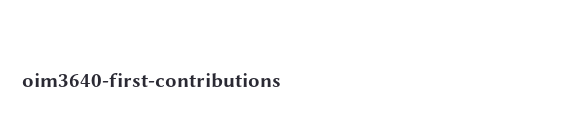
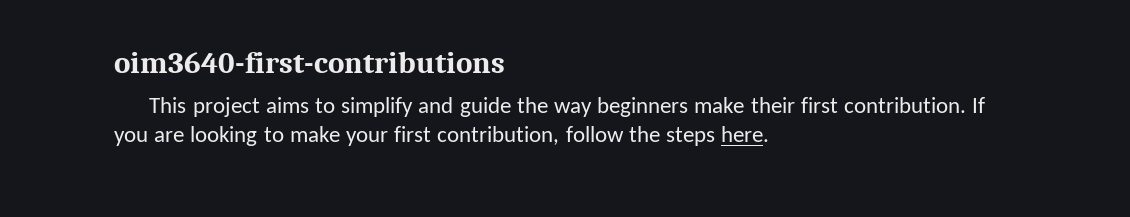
+ This project aims to simplify and guide the way beginners make their first contribution. If you are looking to make your first contribution, follow the steps here.

